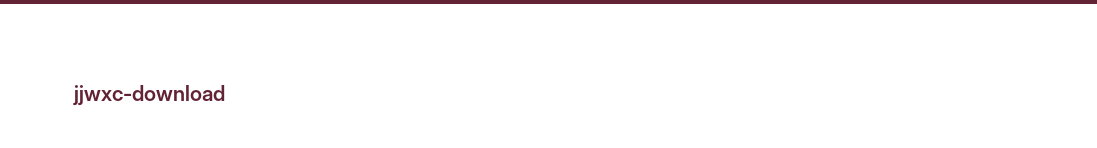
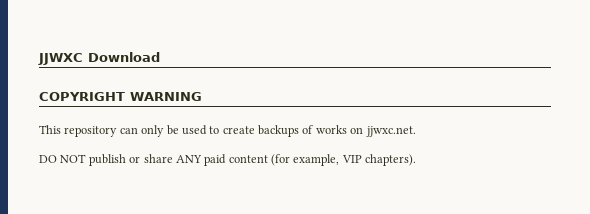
- jjwxc-download
+ JJWXC Download
+ COPYRIGHT WARNING
+ This repository can only be used to create backups of works on jjwxc.net.
+ DO NOT publish or share ANY paid content (for example, VIP chapters).

